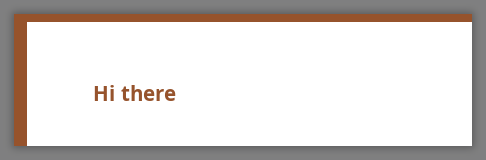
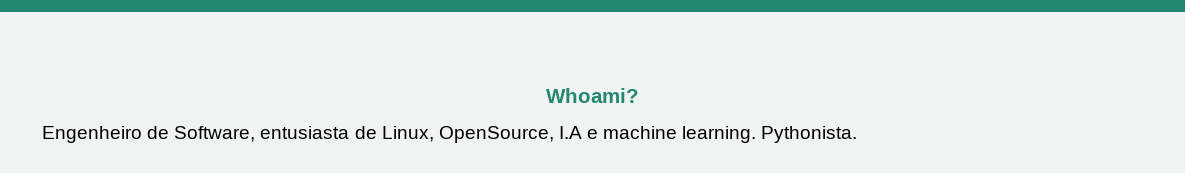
- Hi there
+ Whoami?
+ Engenheiro de Software, entusiasta de Linux, OpenSource, I.A e machine learning. Pythonista.

